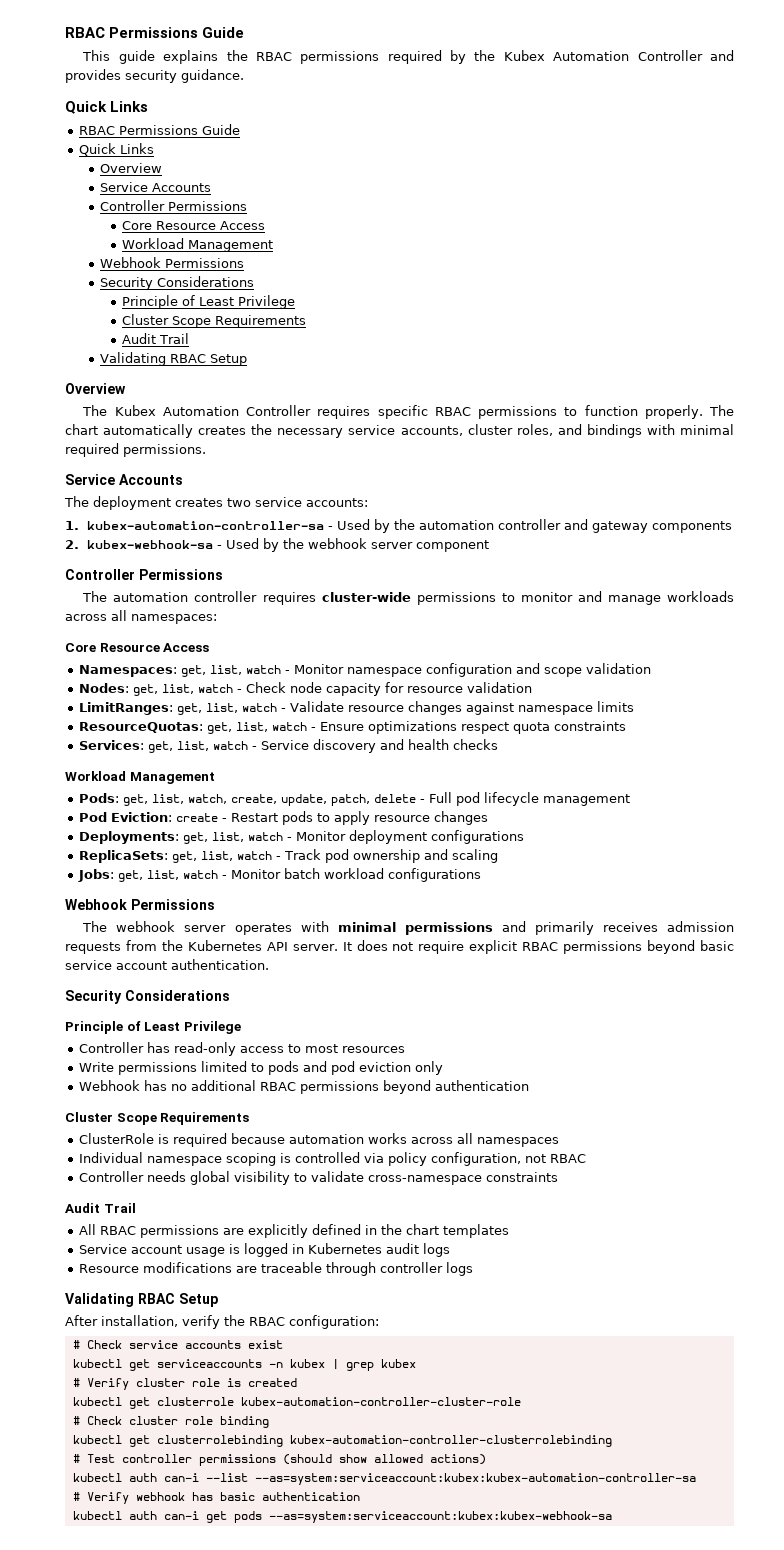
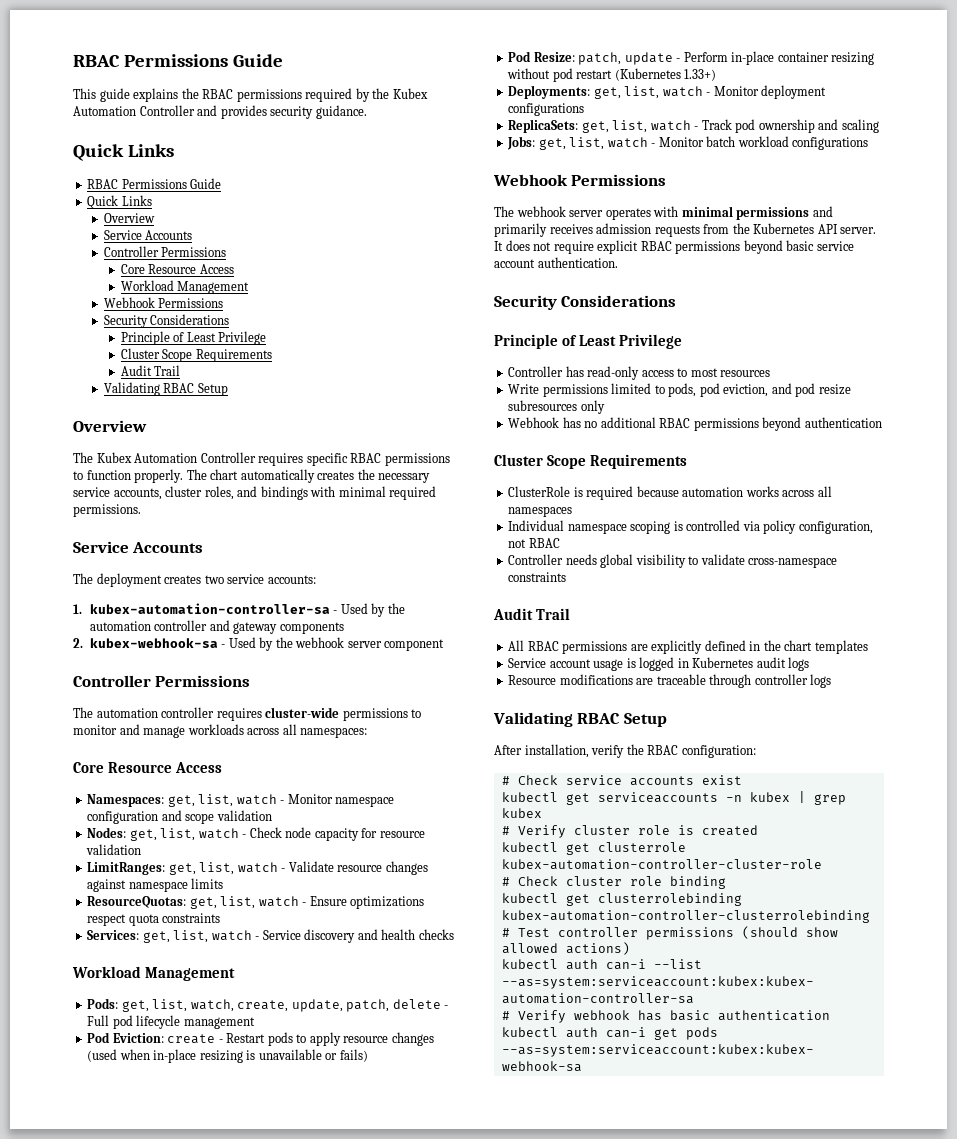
- Pod Eviction: create - Restart pods to apply resource changes
+ Pod Eviction: create - Restart pods to apply resource changes (used when in-place resizing is unavailable or fails)
+ Pod Resize: patch, update - Perform in-place container resizing without pod restart (Kubernetes 1.33+)
- Write permissions limited to pods and pod eviction only
+ Write permissions limited to pods, pod eviction, and pod resize subresources only

